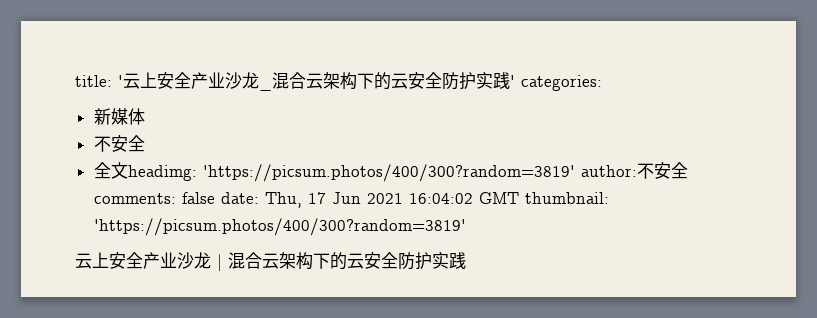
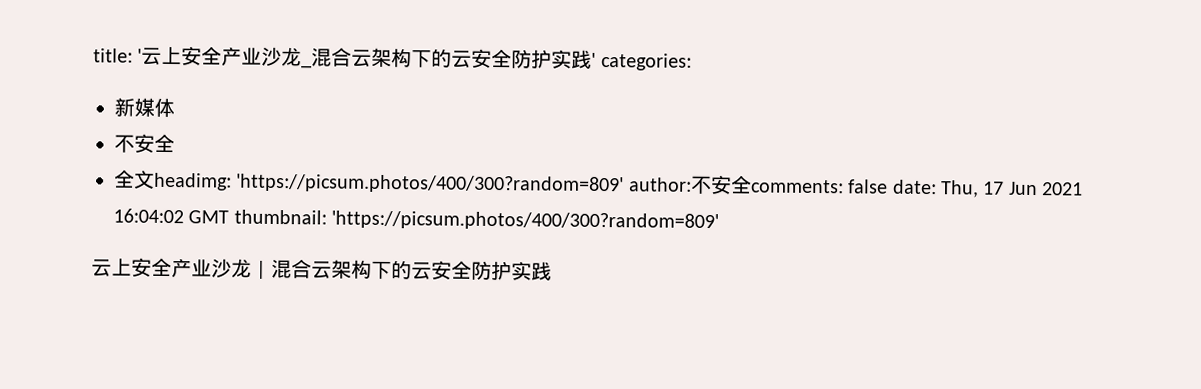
- 全文headimg: 'https://picsum.photos/400/300?random=3819' author:不安全comments: false date: Thu, 17 Jun 2021 16:04:02 GMT thumbnail: 'https://picsum.photos/400/300?random=3819'
+ 全文headimg: 'https://picsum.photos/400/300?random=809' author:不安全comments: false date: Thu, 17 Jun 2021 16:04:02 GMT thumbnail: 'https://picsum.photos/400/300?random=809'

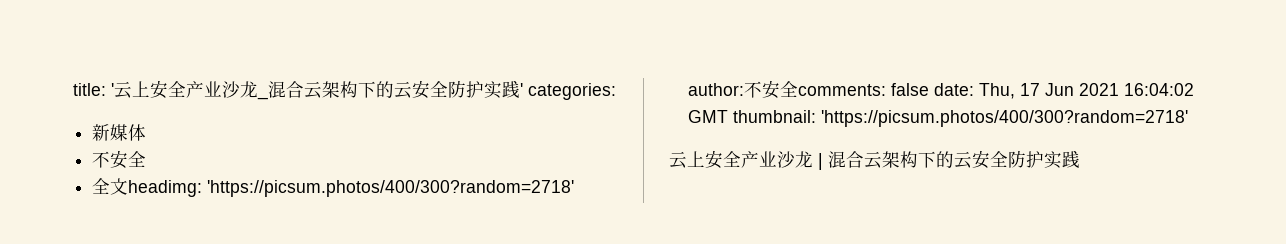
- 全文headimg: 'https://picsum.photos/400/300?random=809' author:不安全comments: false date: Thu, 17 Jun 2021 16:04:02 GMT thumbnail: 'https://picsum.photos/400/300?random=809'
+ 全文headimg: 'https://picsum.photos/400/300?random=2718' author:不安全comments: false date: Thu, 17 Jun 2021 16:04:02 GMT thumbnail: 'https://picsum.photos/400/300?random=2718'

